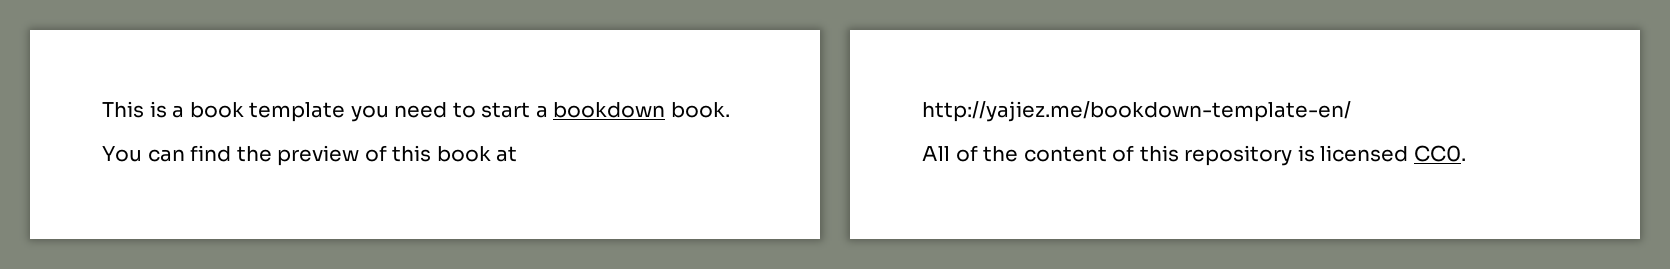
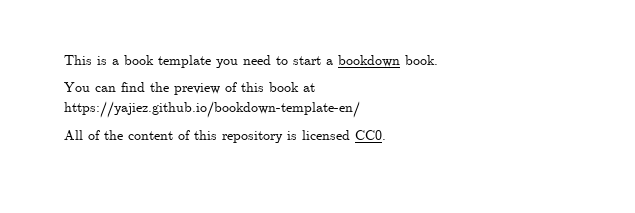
- You can find the preview of this book at http://yajiez.me/bookdown-template-en/
+ You can find the preview of this book at https://yajiez.github.io/bookdown-template-en/

